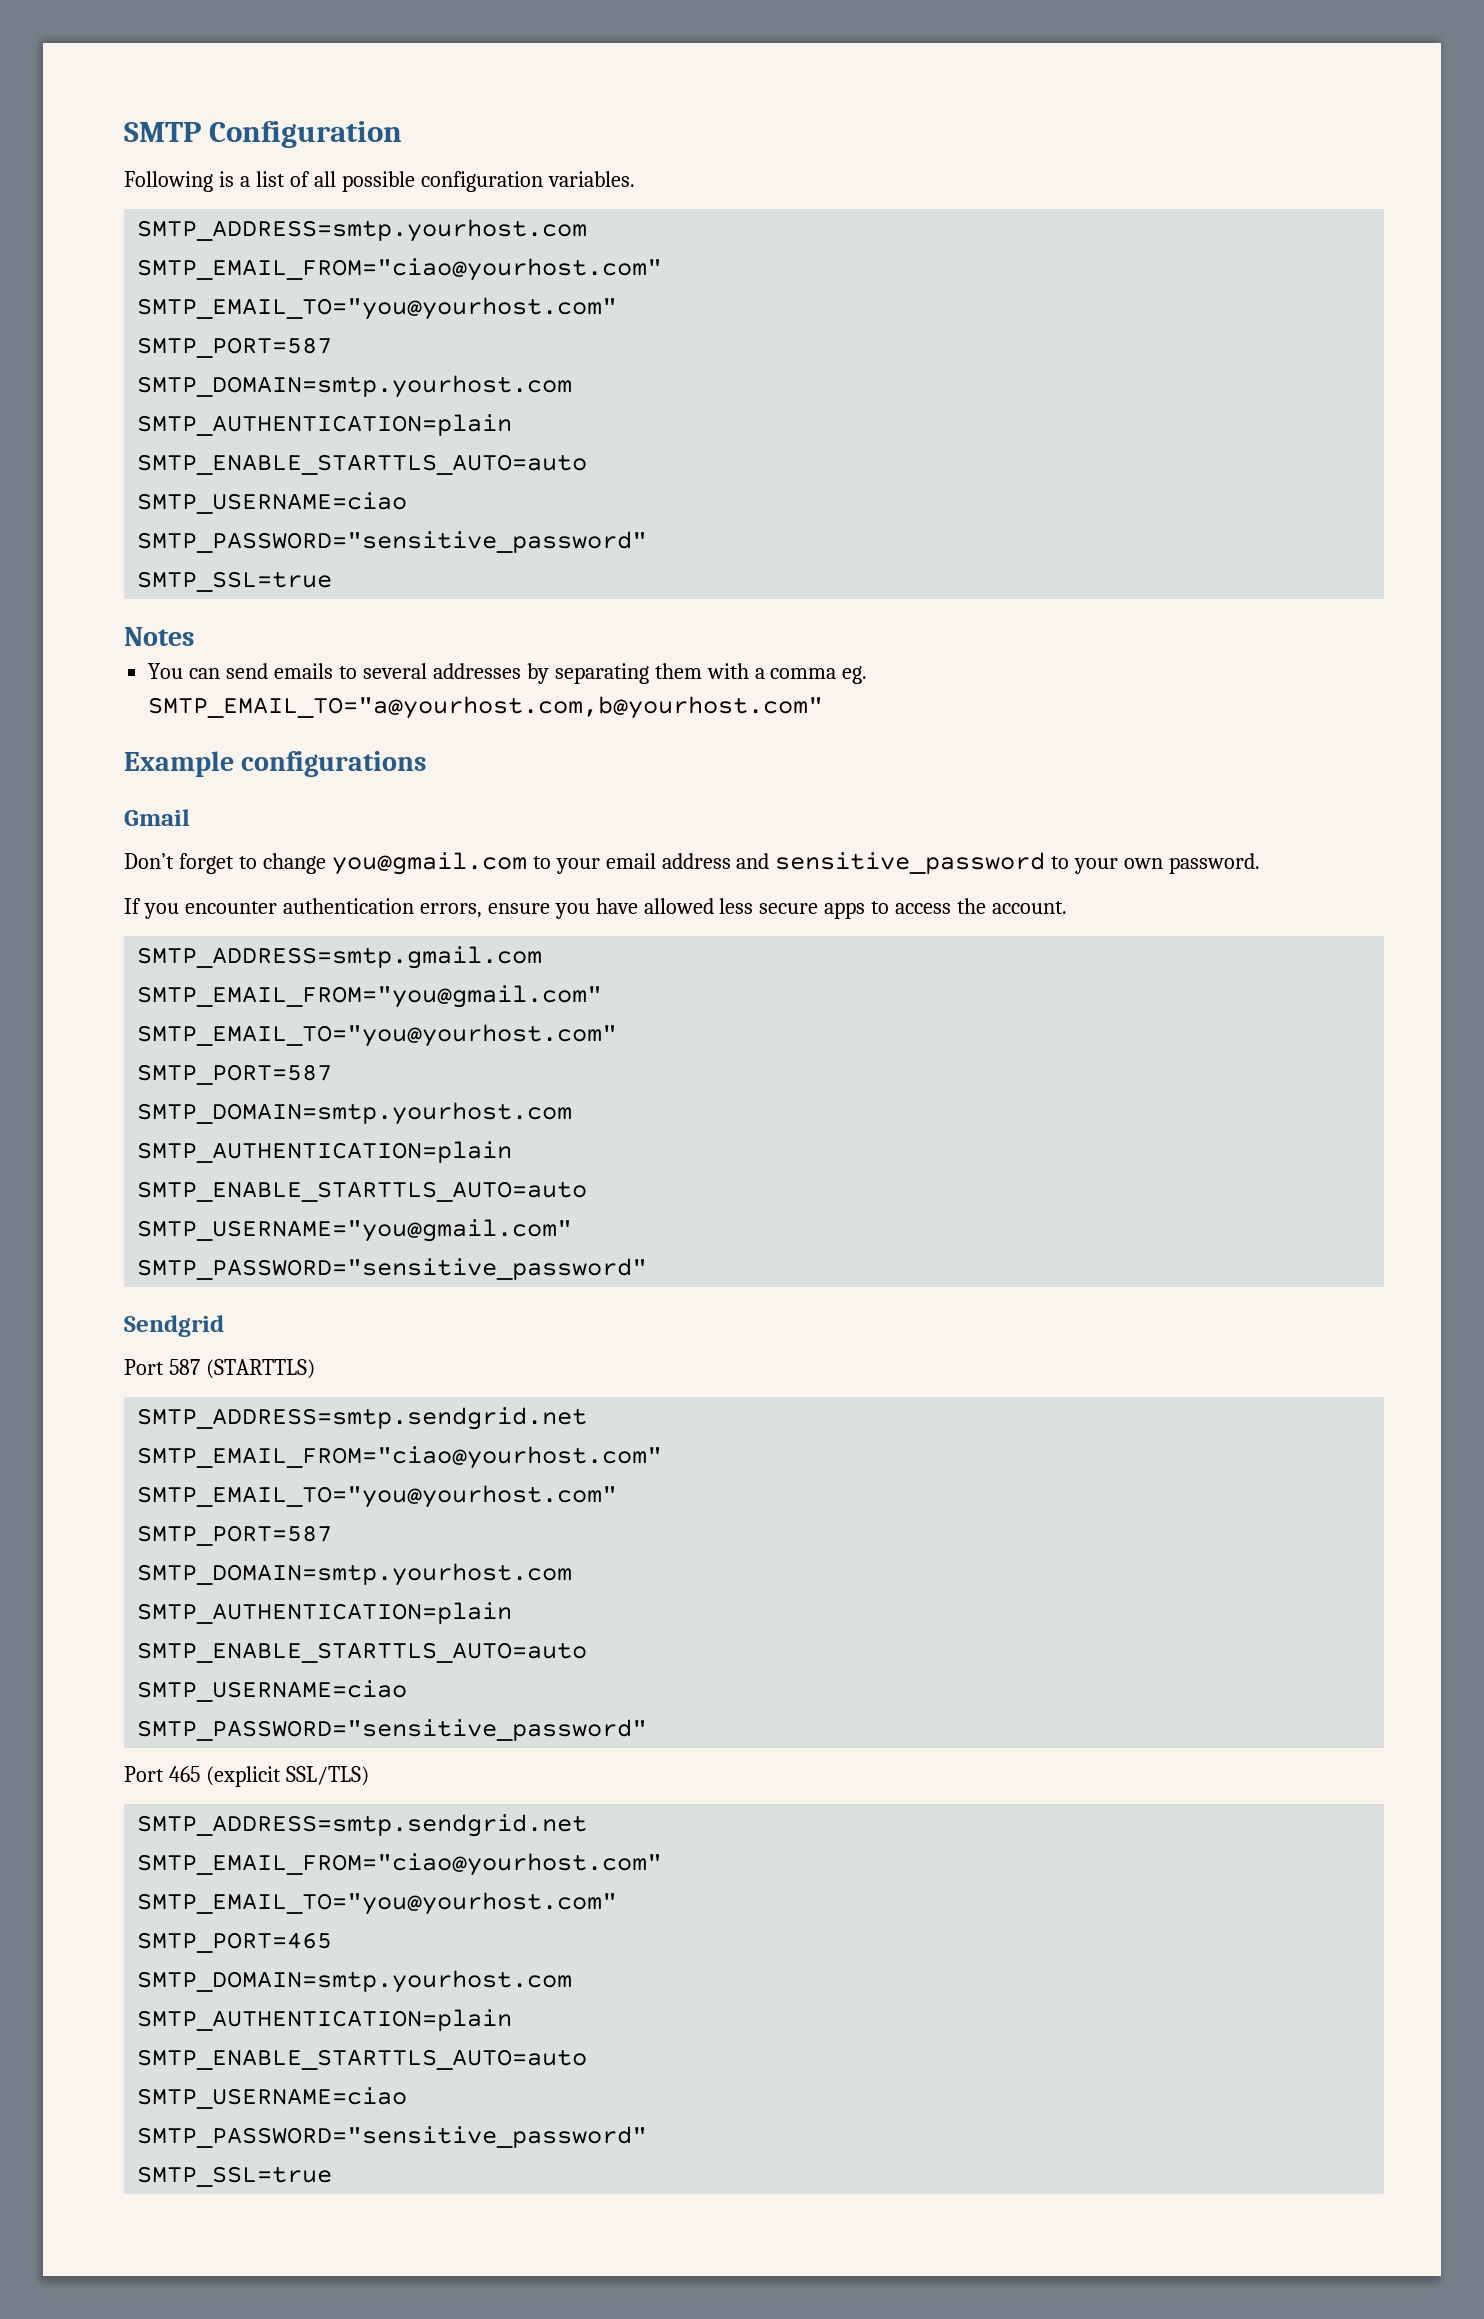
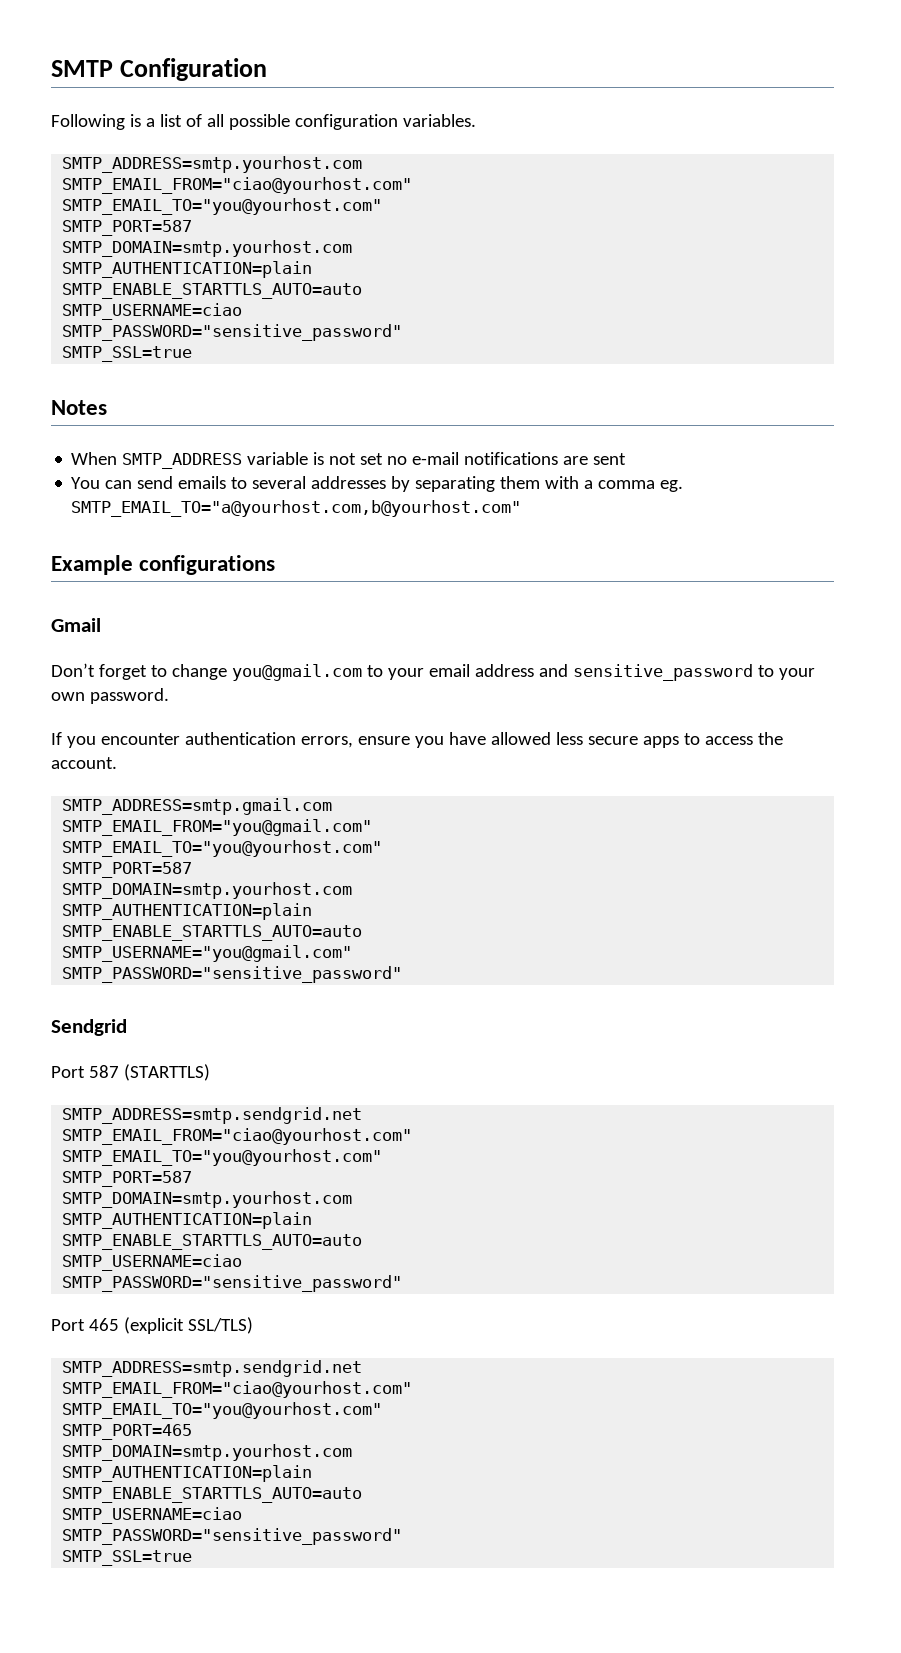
+ When SMTP_ADDRESS variable is not set no e-mail notifications are sent

